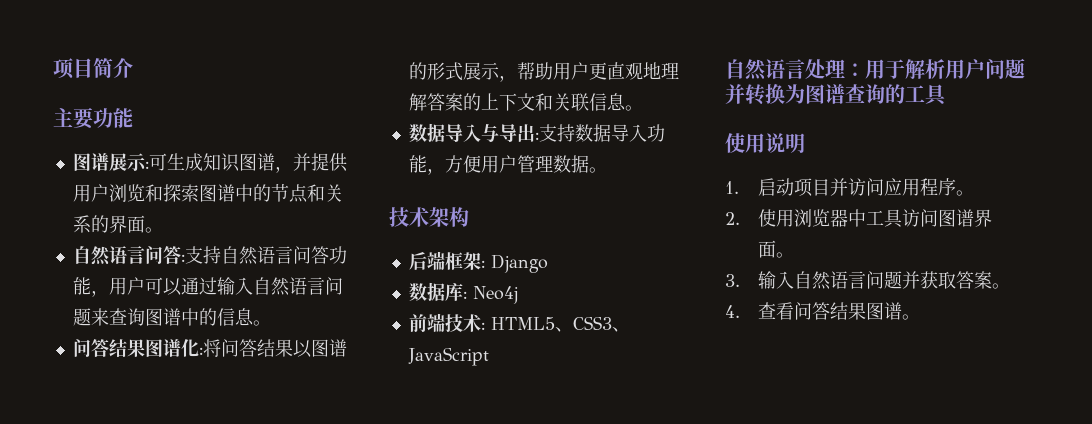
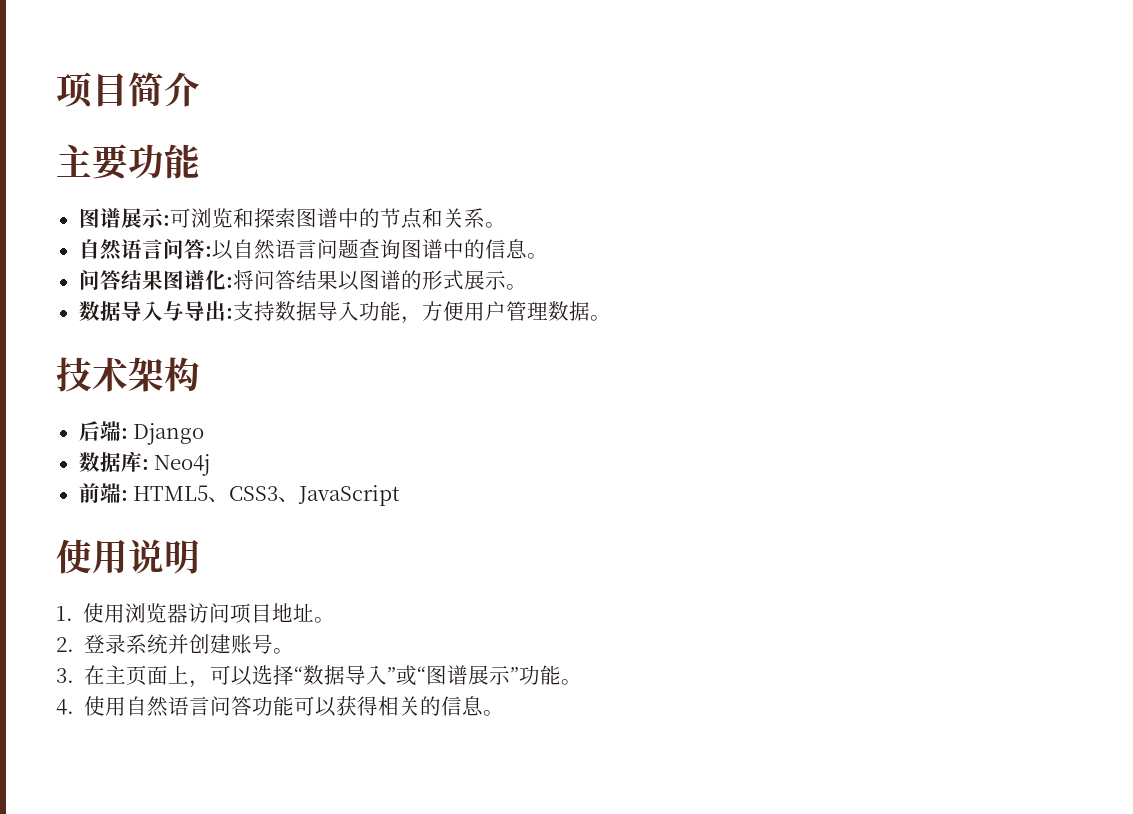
- 图谱展示:可生成知识图谱，并提供用户浏览和探索图谱中的节点和关系的界面。
+ 图谱展示:可浏览和探索图谱中的节点和关系。
- 自然语言问答:支持自然语言问答功能，用户可以通过输入自然语言问题来查询图谱中的信息。
+ 自然语言问答:以自然语言问题查询图谱中的信息。
- 问答结果图谱化:将问答结果以图谱的形式展示，帮助用户更直观地理解答案的上下文和关联信息。
+ 问答结果图谱化:将问答结果以图谱的形式展示。
- 后端框架: Django
+ 后端: Django
- 前端技术: HTML5、CSS3、JavaScript
+ 前端: HTML5、CSS3、JavaScript
- 自然语言处理：用于解析用户问题并转换为图谱查询的工具
  使用说明
- 1.启动项目并访问应用程序。
- 2.使用浏览器中工具访问图谱界面。
- 3.输入自然语言问题并获取答案。
- 4.查看问答结果图谱。
+ 1.使用浏览器访问项目地址。
+ 2.登录系统并创建账号。
+ 3.在主页面上，可以选择“数据导入”或“图谱展示”功能。
+ 4.使用自然语言问答功能可以获得相关的信息。

